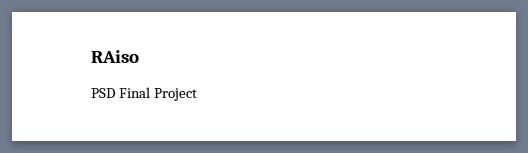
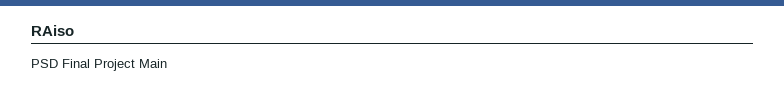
- PSD Final Project
+ PSD Final Project Main

